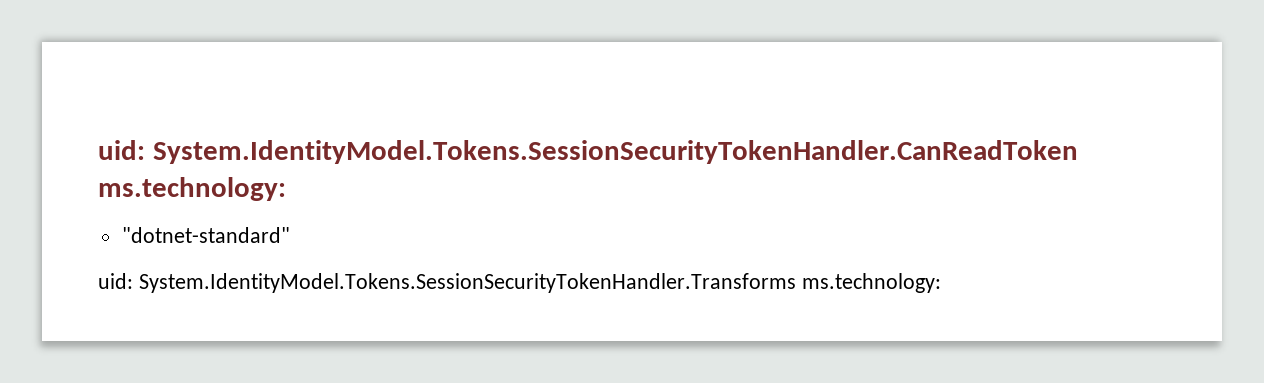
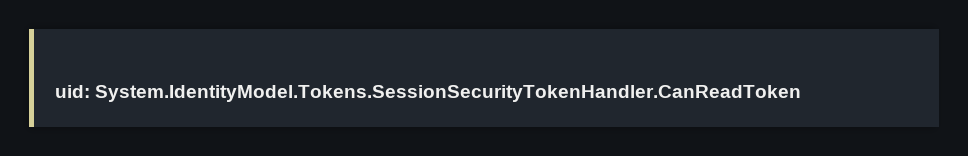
- uid: System.IdentityModel.Tokens.SessionSecurityTokenHandler.CanReadToken ms.technology:
- "dotnet-standard"
- uid: System.IdentityModel.Tokens.SessionSecurityTokenHandler.Transforms ms.technology:
+ uid: System.IdentityModel.Tokens.SessionSecurityTokenHandler.CanReadToken

